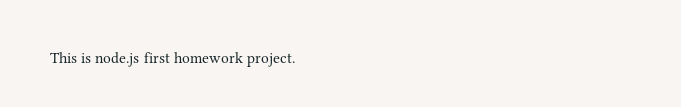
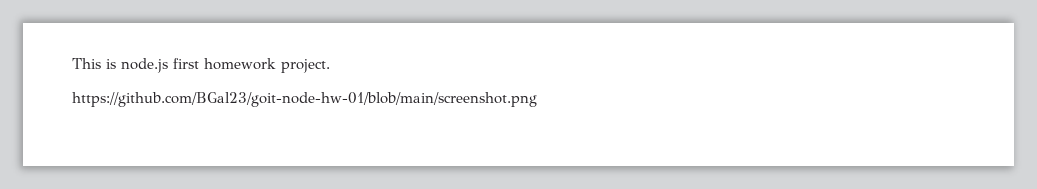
+ https://github.com/BGal23/goit-node-hw-01/blob/main/screenshot.png

